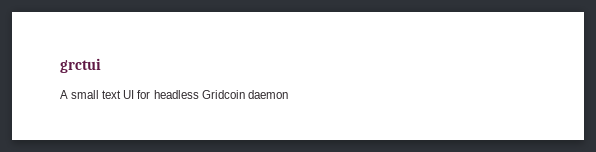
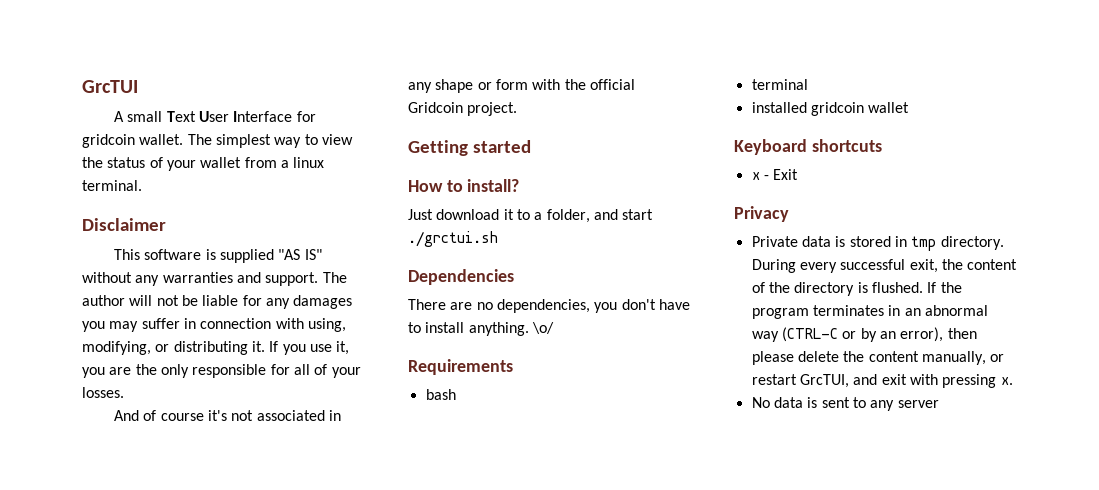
- grctui
+ GrcTUI
- A small text UI for headless Gridcoin daemon
+ A small Text User Interface for gridcoin wallet. The simplest way to view the status of your wallet from a linux terminal.
+ Disclaimer
+ This software is supplied "AS IS" without any warranties and support. The author will not be liable for any damages you may suffer in connection with using, modifying, or distributing it. If you use it, you are the only responsible for all of your losses.
+ And of course it's not associated in any shape or form with the official Gridcoin project.
+ Getting started
+ How to install?
+ Just download it to a folder, and start ./grctui.sh
+ Dependencies
+ There are no dependencies, you don't have to install anything. \o/
+ Requirements
+ bash
+ terminal
+ installed gridcoin wallet
+ Keyboard shortcuts
+ x - Exit
+ Privacy
+ Private data is stored in tmp directory. During every successful exit, the content of the directory is flushed. If the program terminates in an abnormal way (CTRL-C or by an error), then please delete the content manually, or restart GrcTUI, and exit with pressing x.
+ No data is sent to any server

